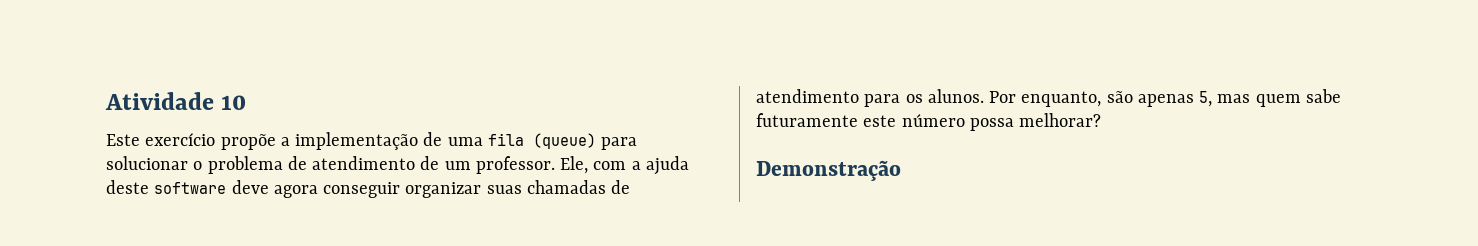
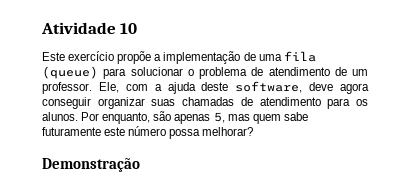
- Ele, com a ajuda deste software deve agora conseguir organizar suas chamadas de atendimento para os alunos.
+ Ele, com a ajuda deste software, deve agora conseguir organizar suas chamadas de atendimento para os alunos.

